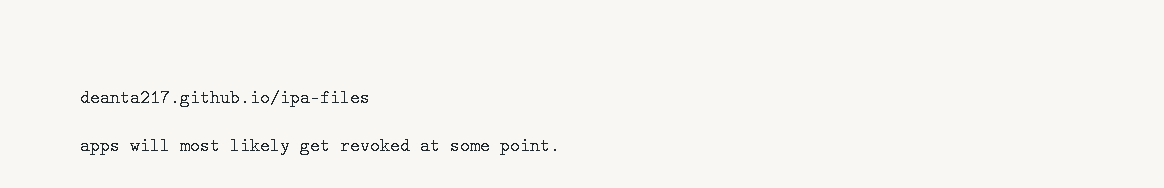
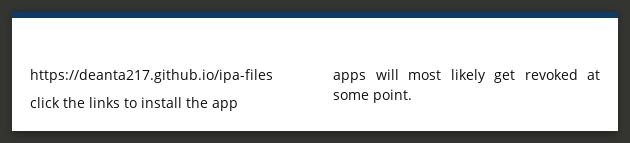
- deanta217.github.io/ipa-files
+ https://deanta217.github.io/ipa-files
+ click the links to install the app

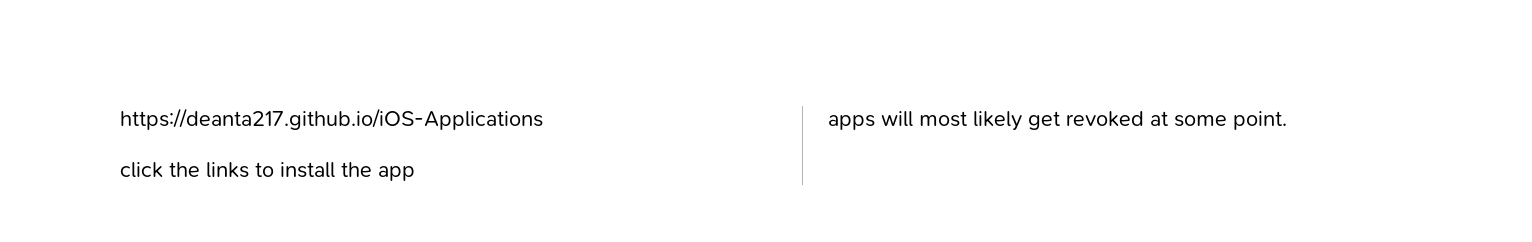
- https://deanta217.github.io/ipa-files
+ https://deanta217.github.io/iOS-Applications

